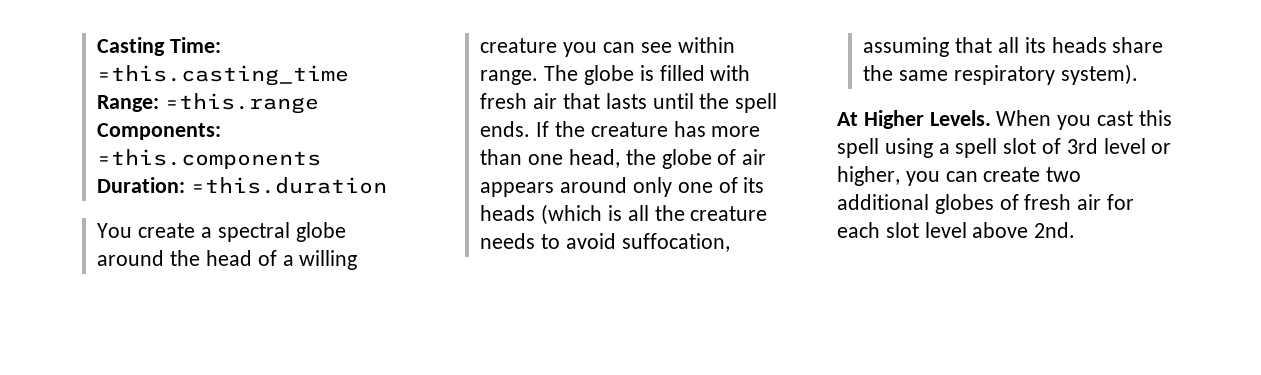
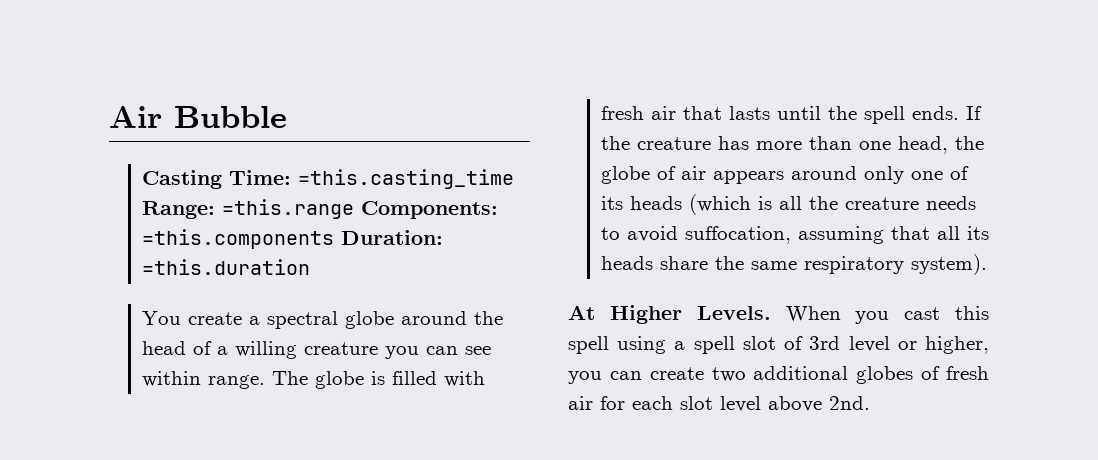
+ Air Bubble

